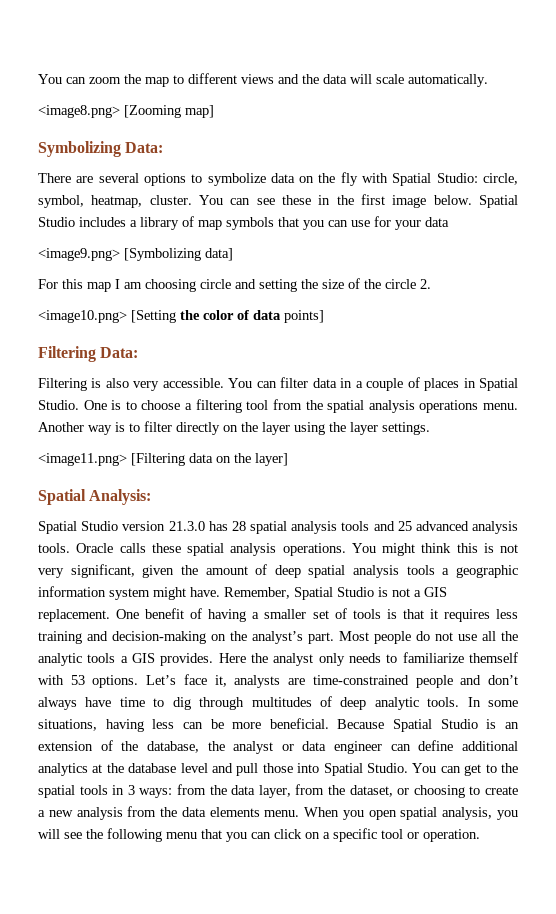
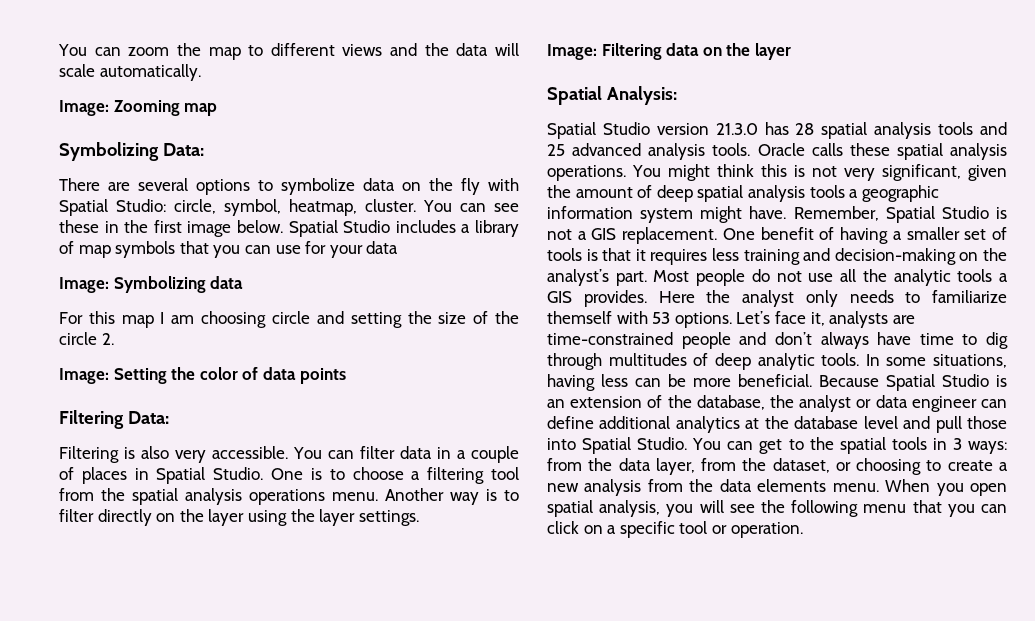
- <image8.png> [Zooming map]
+ Image: Zooming map
- <image9.png> [Symbolizing data]
+ Image: Symbolizing data
- <image10.png> [Setting the color of data points]
+ Image: Setting the color of data points
- <image11.png> [Filtering data on the layer]
+ Image: Filtering data on the layer

